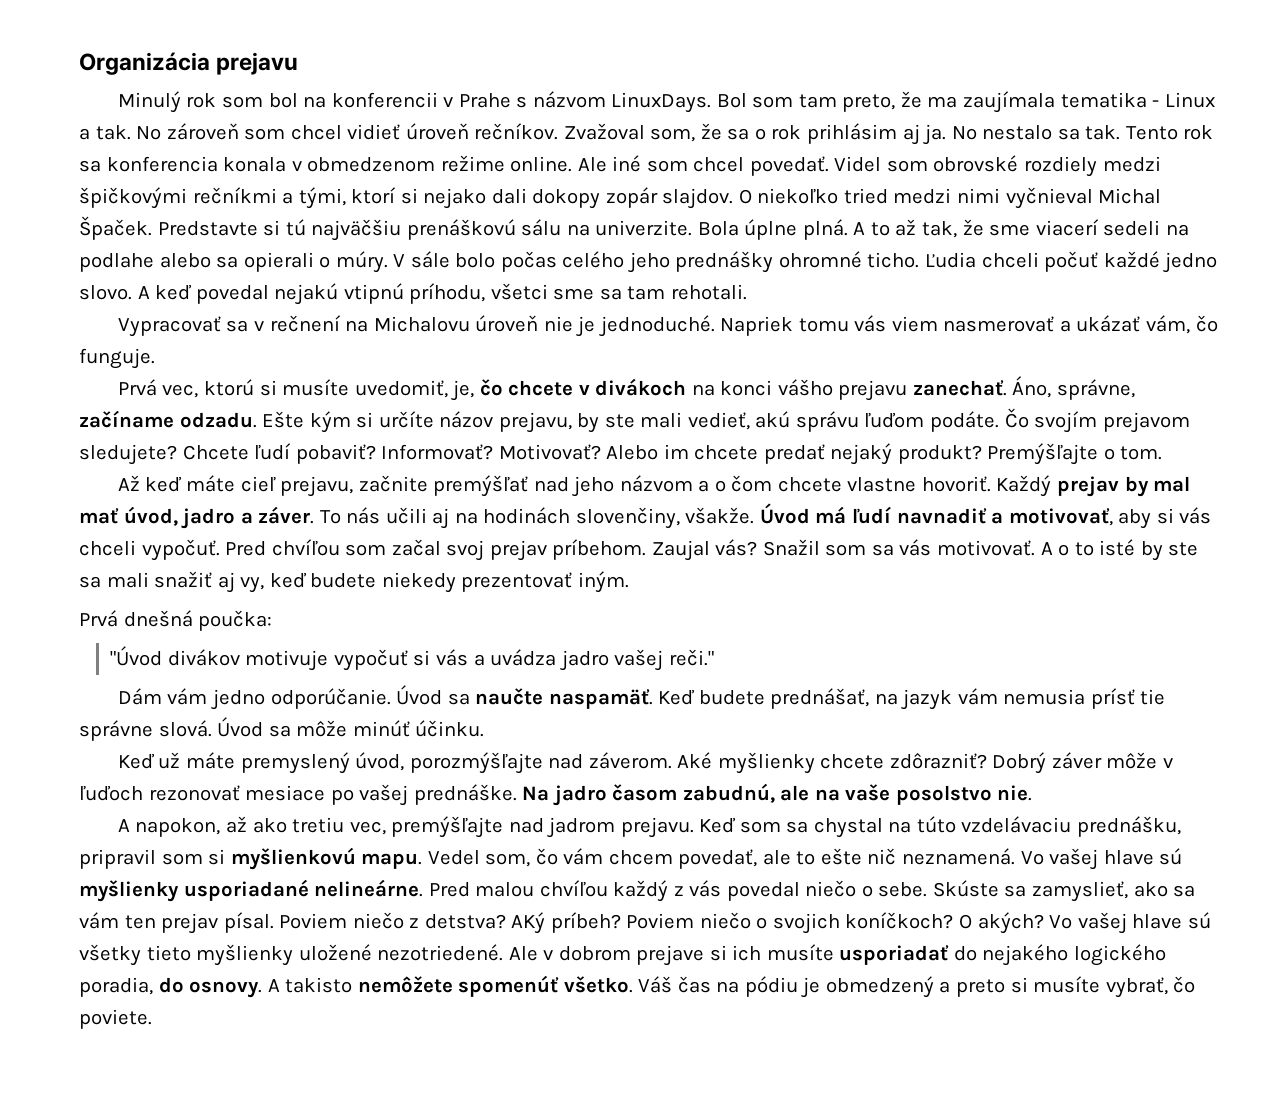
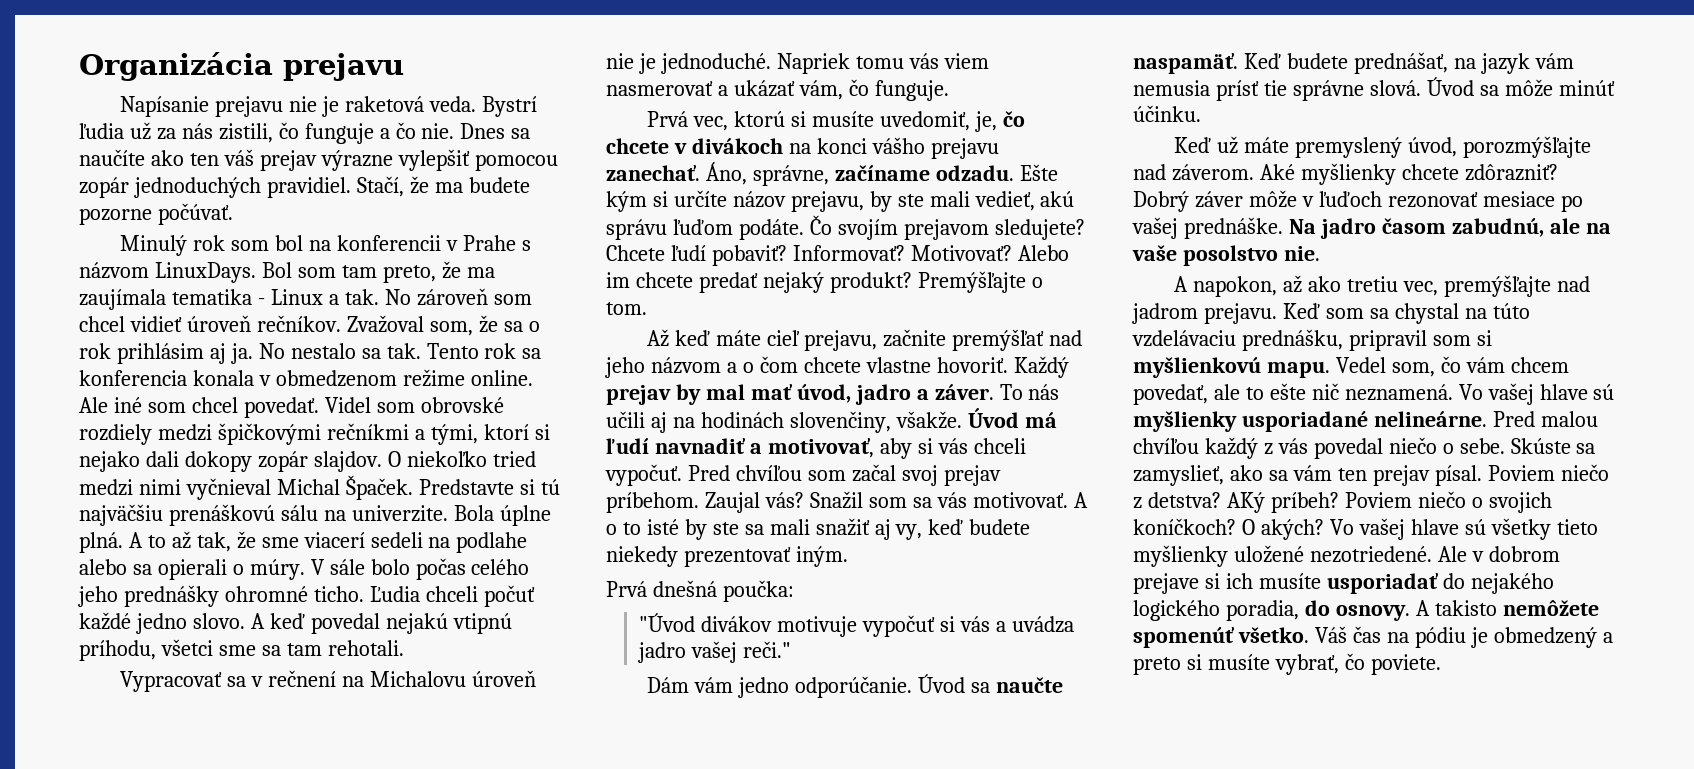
+ Napísanie prejavu nie je raketová veda. Bystrí ľudia už za nás zistili, čo funguje a čo nie. Dnes sa naučíte ako ten váš prejav výrazne vylepšiť pomocou zopár jednoduchých pravidiel. Stačí, že ma budete pozorne počúvať.

